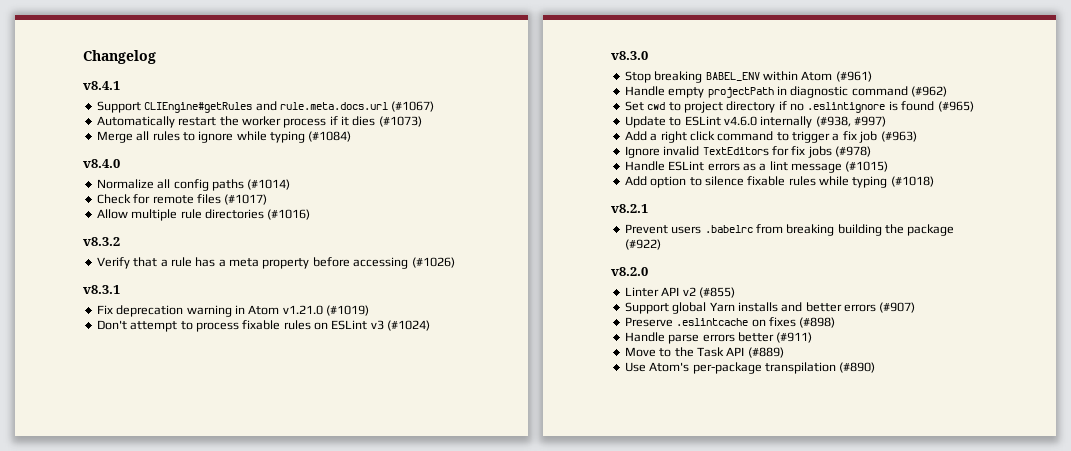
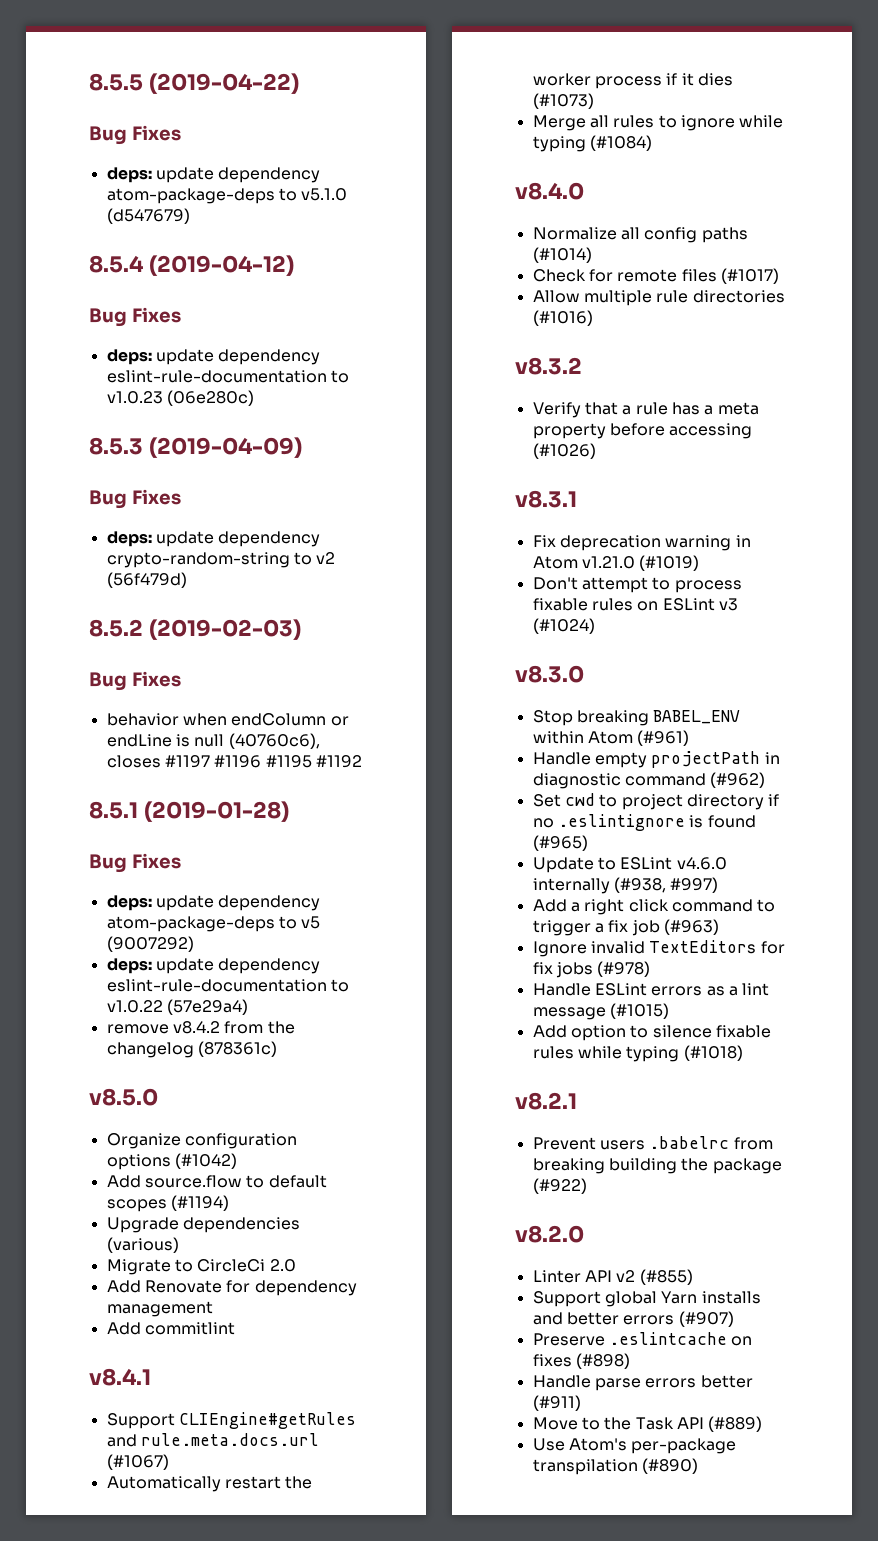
- Changelog
+ 8.5.5 (2019-04-22)
+ Bug Fixes
+ deps: update dependency atom-package-deps to v5.1.0 (d547679)
+ 8.5.4 (2019-04-12)
+ Bug Fixes
+ deps: update dependency eslint-rule-documentation to v1.0.23 (06e280c)
+ 8.5.3 (2019-04-09)
+ Bug Fixes
+ deps: update dependency crypto-random-string to v2 (56f479d)
+ 8.5.2 (2019-02-03)
+ Bug Fixes
+ behavior when endColumn or endLine is null (40760c6), closes #1197 #1196 #1195 #1192
+ 8.5.1 (2019-01-28)
+ Bug Fixes
+ deps: update dependency atom-package-deps to v5 (9007292)
+ deps: update dependency eslint-rule-documentation to v1.0.22 (57e29a4)
+ remove v8.4.2 from the changelog (878361c)
+ v8.5.0
+ Organize configuration options (#1042)
+ Add source.flow to default scopes (#1194)
+ Upgrade dependencies (various)
+ Migrate to CircleCi 2.0
+ Add Renovate for dependency management
+ Add commitlint

